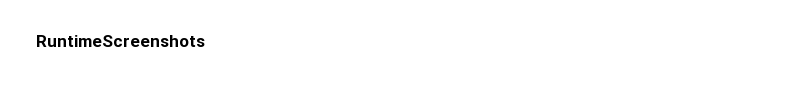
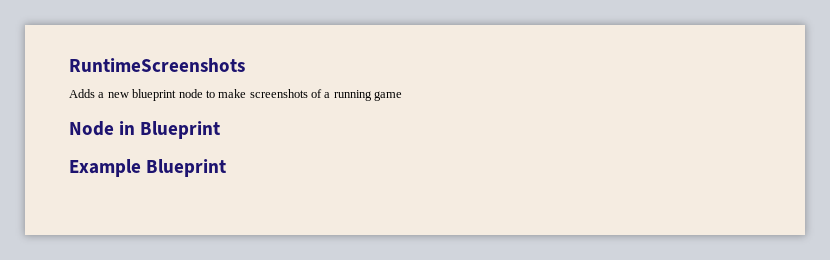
+ Adds a new blueprint node to make screenshots of a running game
+ Node in Blueprint
+ Example Blueprint

